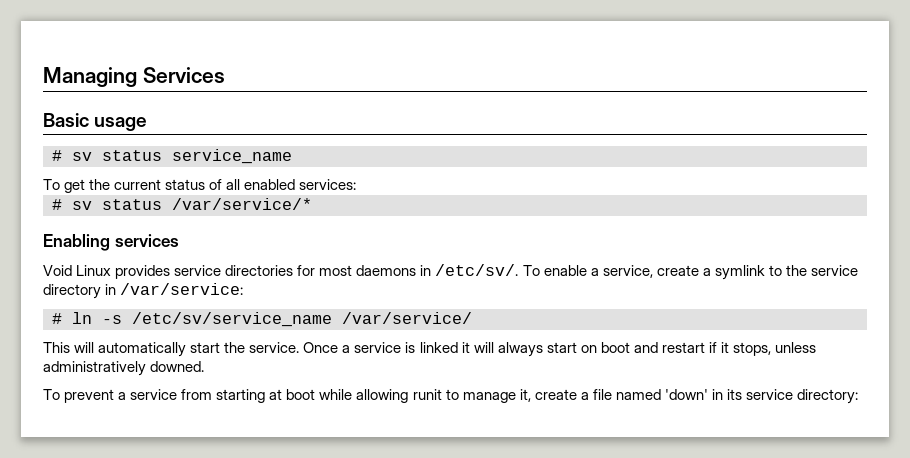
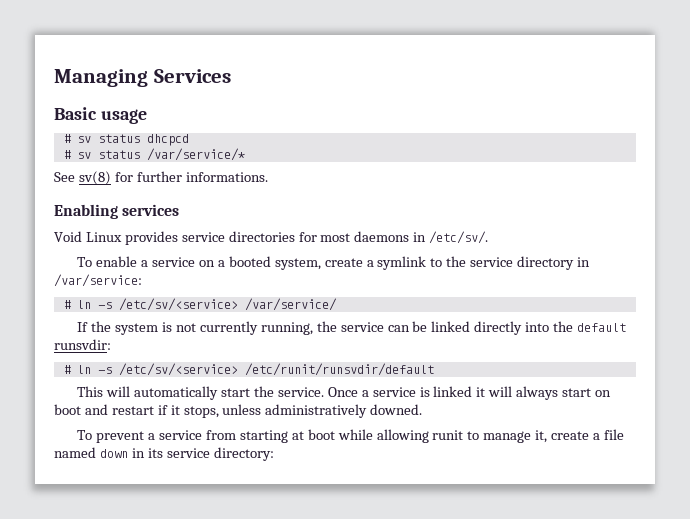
- # sv status service_name
- To get the current status of all enabled services:
+ # sv status dhcpcd
+ See sv(8) for further informations.
- Void Linux provides service directories for most daemons in /etc/sv/. To enable a service, create a symlink to the service directory in /var/service:
+ Void Linux provides service directories for most daemons in /etc/sv/.
+ To enable a service on a booted system, create a symlink to the service directory in /var/service:
- # ln -s /etc/sv/service_name /var/service/
+ # ln -s /etc/sv/<service> /var/service/
+ If the system is not currently running, the service can be linked directly into the default runsvdir:
+ # ln -s /etc/sv/<service> /etc/runit/runsvdir/default
- To prevent a service from starting at boot while allowing runit to manage it, create a file named 'down' in its service directory:
+ To prevent a service from starting at boot while allowing runit to manage it, create a file named down in its service directory:

